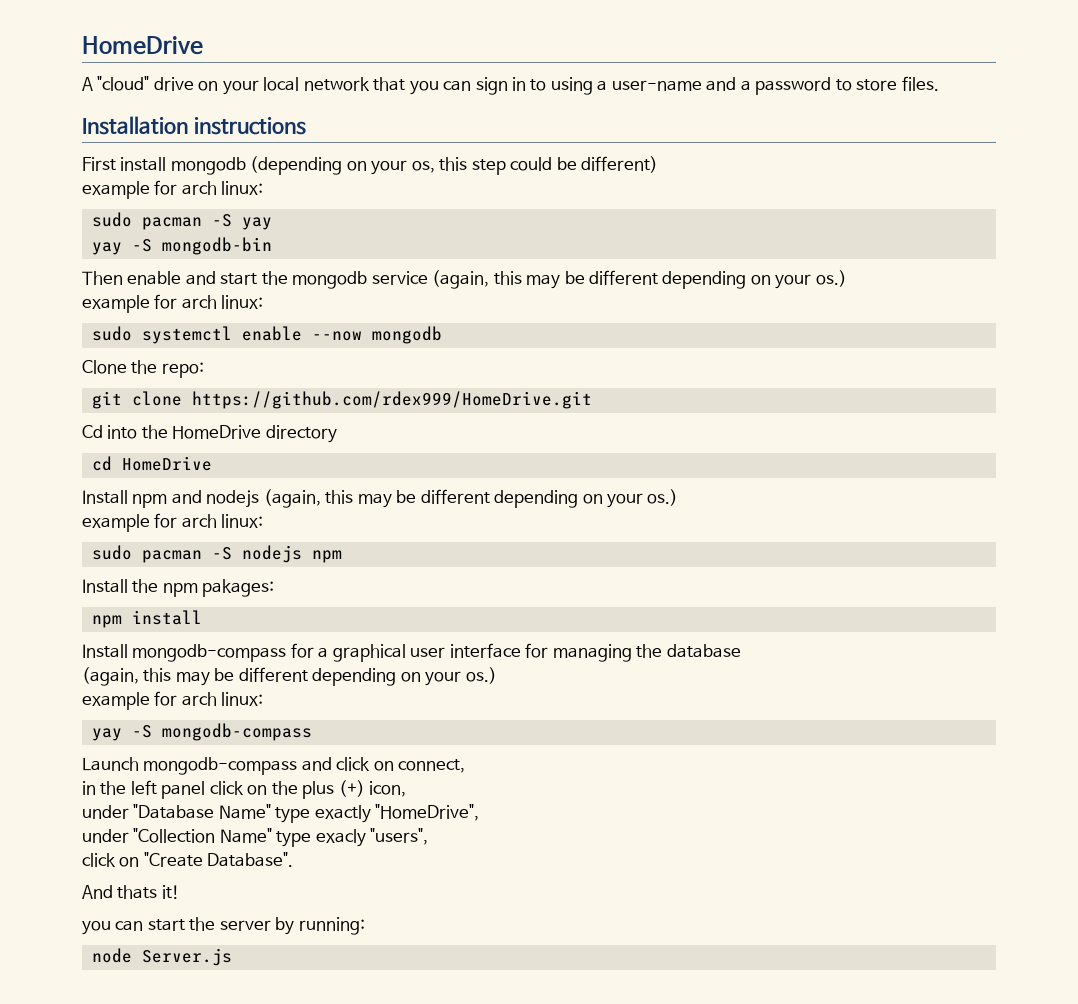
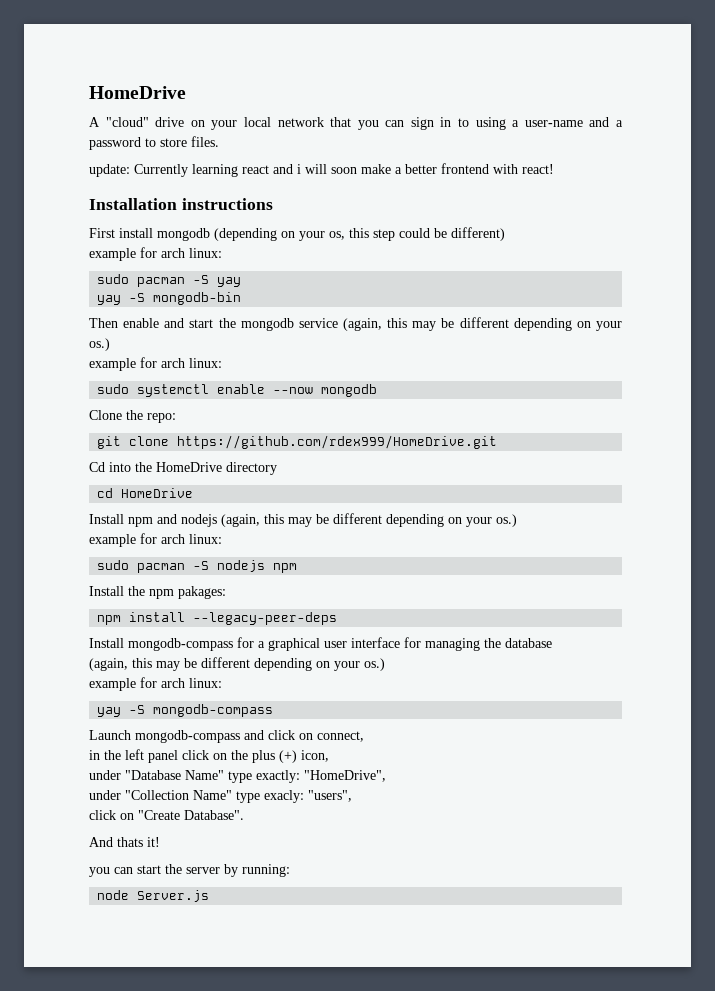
+ update: Currently learning react and i will soon make a better frontend with react!
- npm install
+ npm install --legacy-peer-deps
- under "Database Name" type exactly "HomeDrive",
+ under "Database Name" type exactly: "HomeDrive",
- under "Collection Name" type exacly "users",
+ under "Collection Name" type exacly: "users",

